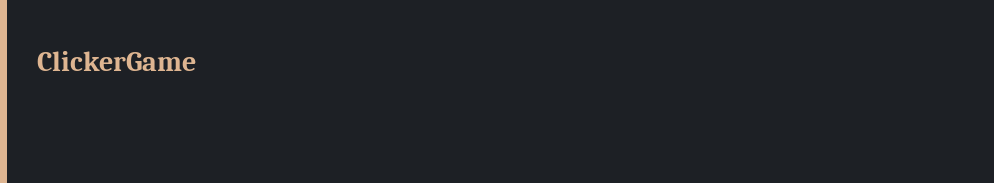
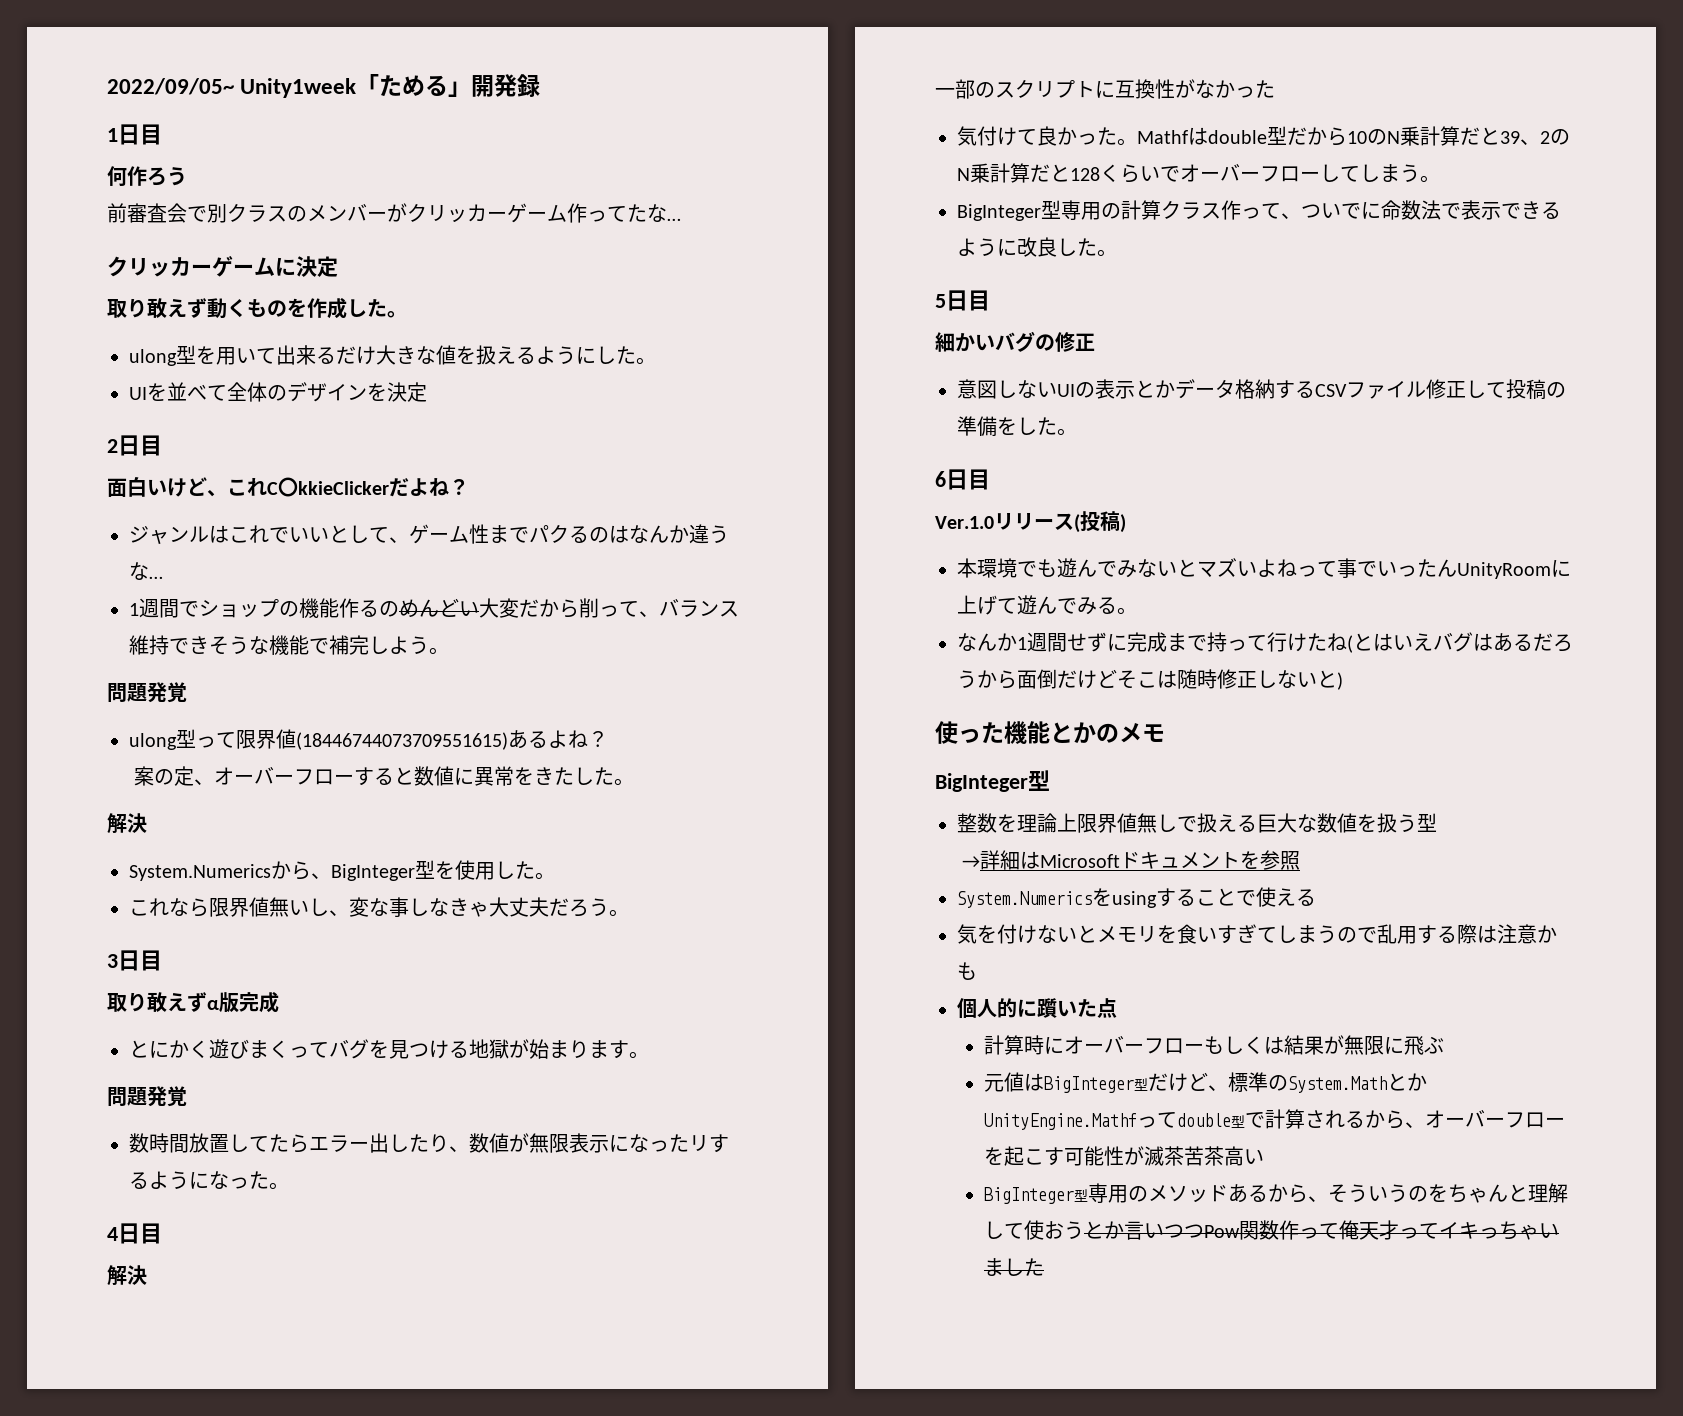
- ClickerGame
+ 2022/09/05~ Unity1week「ためる」開発録
+ 1日目
+ 何作ろう
+ 前審査会で別クラスのメンバーがクリッカーゲーム作ってたな…
+ クリッカーゲームに決定
+ 取り敢えず動くものを作成した。
+ ulong型を用いて出来るだけ大きな値を扱えるようにした。
+ UIを並べて全体のデザインを決定
+ 2日目
+ 面白いけど、これC〇kkieClickerだよね？
+ ジャンルはこれでいいとして、ゲーム性までパクるのはなんか違うな…
+ 1週間でショップの機能作るのめんどい大変だから削って、バランス維持できそうな機能で補完しよう。
+ 問題発覚
+ ulong型って限界値(18446744073709551615)あるよね？
+ 案の定、オーバーフローすると数値に異常をきたした。
+ 解決
+ System.Numericsから、BigInteger型を使用した。
+ これなら限界値無いし、変な事しなきゃ大丈夫だろう。
+ 3日目
+ 取り敢えずα版完成
+ とにかく遊びまくってバグを見つける地獄が始まります。
+ 問題発覚
+ 数時間放置してたらエラー出したり、数値が無限表示になったリするようになった。
+ 4日目
+ 解決
+ 一部のスクリプトに互換性がなかった
+ 気付けて良かった。Mathfはdouble型だから10のN乗計算だと39、2のN乗計算だと128くらいでオーバーフローしてしまう。
+ BigInteger型専用の計算クラス作って、ついでに命数法で表示できるように改良した。
+ 5日目
+ 細かいバグの修正
+ 意図しないUIの表示とかデータ格納するCSVファイル修正して投稿の準備をした。
+ 6日目
+ Ver.1.0リリース(投稿)
+ 本環境でも遊んでみないとマズいよねって事でいったんUnityRoomに上げて遊んでみる。
+ なんか1週間せずに完成まで持って行けたね(とはいえバグはあるだろうから面倒だけどそこは随時修正しないと)
+ 使った機能とかのメモ
+ BigInteger型
+ 整数を理論上限界値無しで扱える巨大な数値を扱う型
+ →詳細はMicrosoftドキュメントを参照
+ System.Numericsをusingすることで使える
+ 気を付けないとメモリを食いすぎてしまうので乱用する際は注意かも
+ 個人的に躓いた点
+ 計算時にオーバーフローもしくは結果が無限に飛ぶ
+ 元値はBigInteger型だけど、標準のSystem.MathとかUnityEngine.Mathfってdouble型で計算されるから、オーバーフローを起こす可能性が滅茶苦茶高い
+ BigInteger型専用のメソッドあるから、そういうのをちゃんと理解して使おうとか言いつつPow関数作って俺天才ってイキっちゃいました

